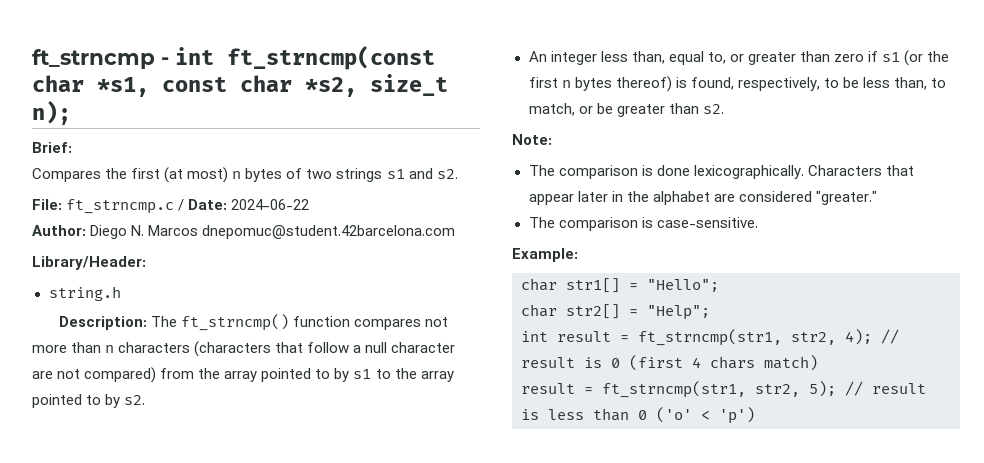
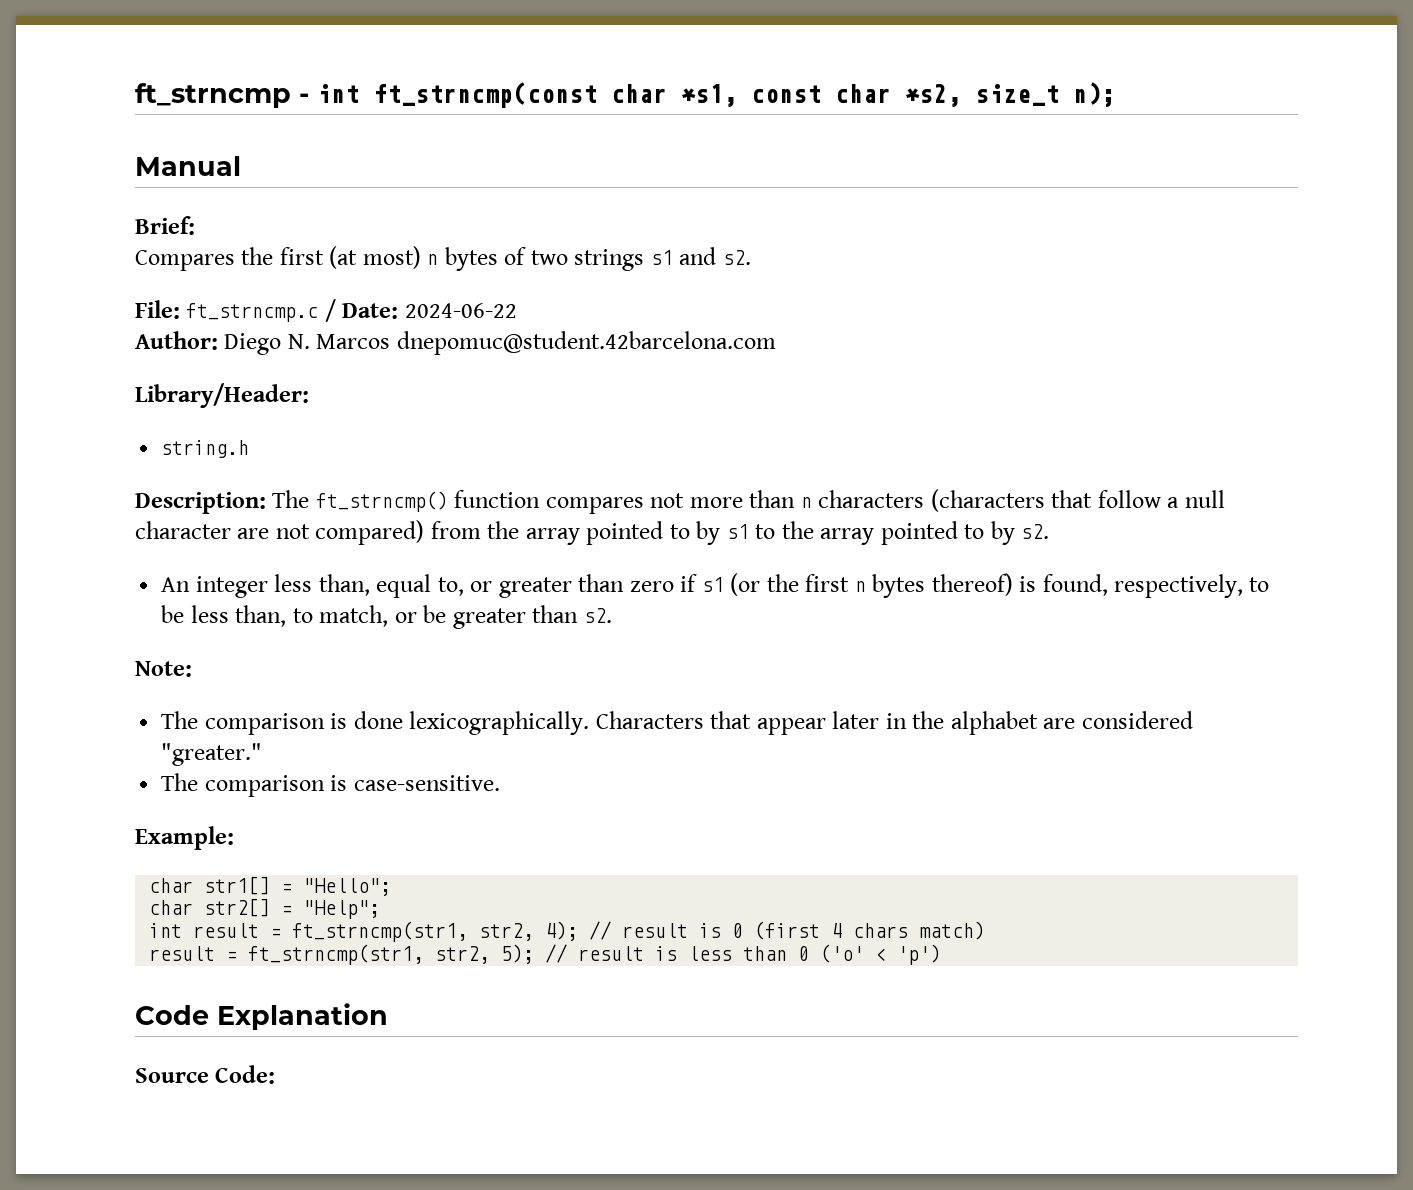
+ Manual
+ Code Explanation
+ Source Code:

